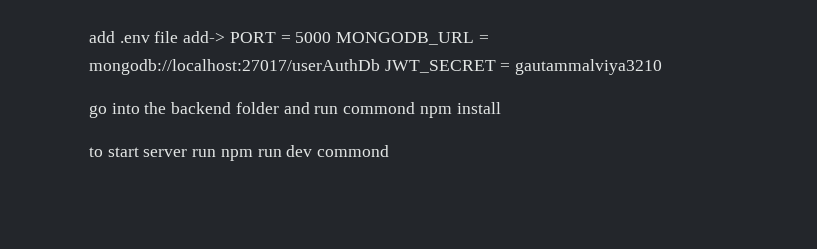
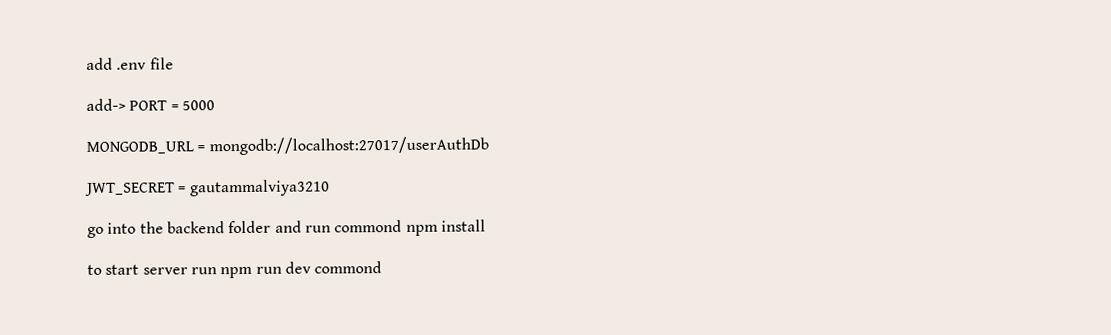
- add .env file add-> PORT = 5000 MONGODB_URL = mongodb://localhost:27017/userAuthDb JWT_SECRET = gautammalviya3210
+ add .env file
+ add-> PORT = 5000
+ MONGODB_URL = mongodb://localhost:27017/userAuthDb
+ JWT_SECRET = gautammalviya3210

